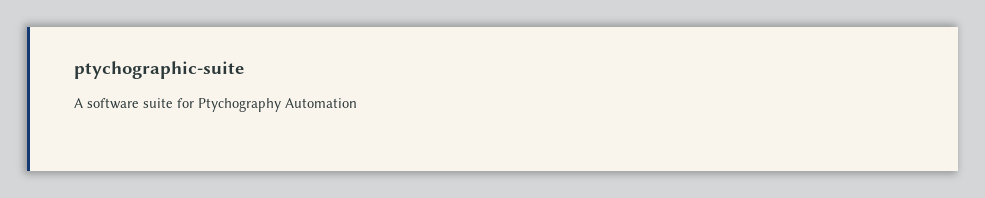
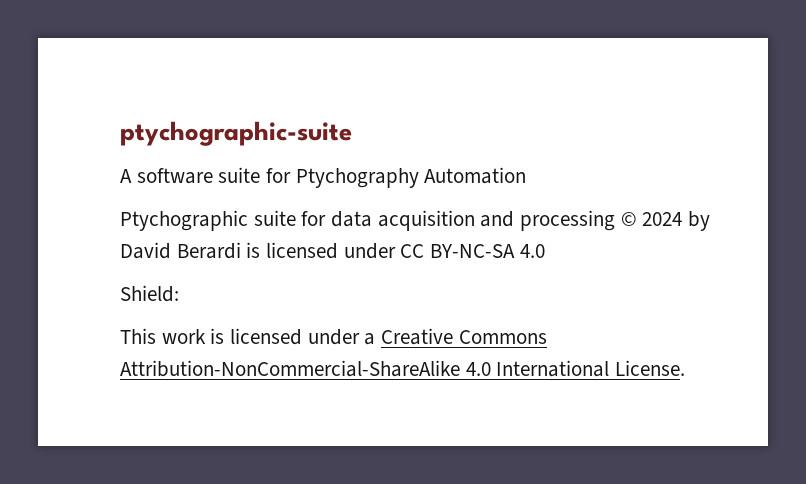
+ Ptychographic suite for data acquisition and processing © 2024 by David Berardi is licensed under CC BY-NC-SA 4.0
+ Shield:
+ This work is licensed under a Creative Commons Attribution-NonCommercial-ShareAlike 4.0 International License.

